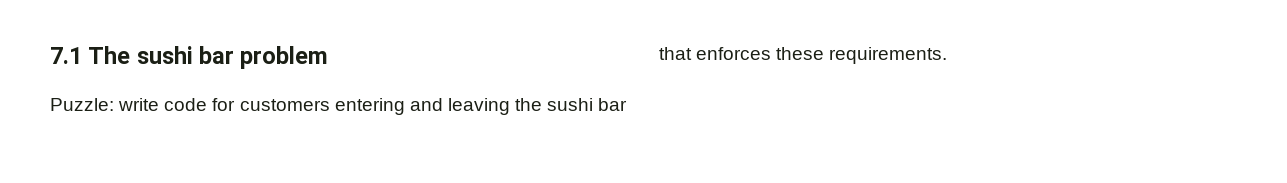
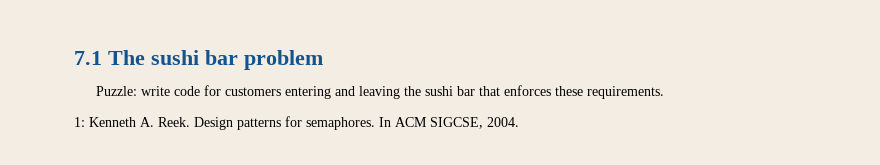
+ 1: Kenneth A. Reek. Design patterns for semaphores. In ACM SIGCSE, 2004.

